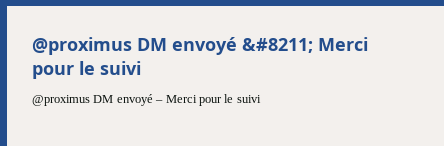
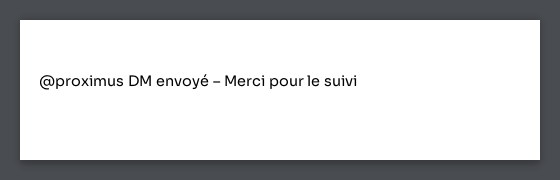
- @proximus DM envoyé &#8211; Merci pour le suivi

